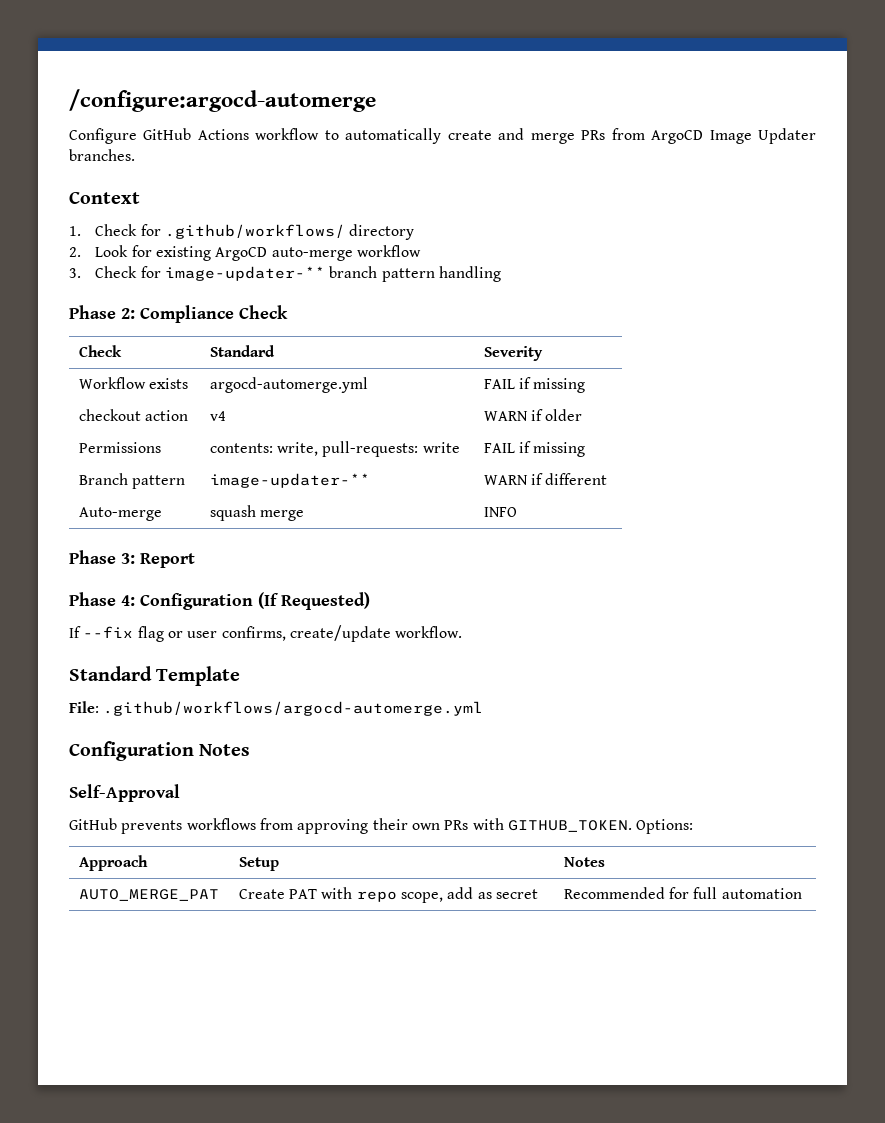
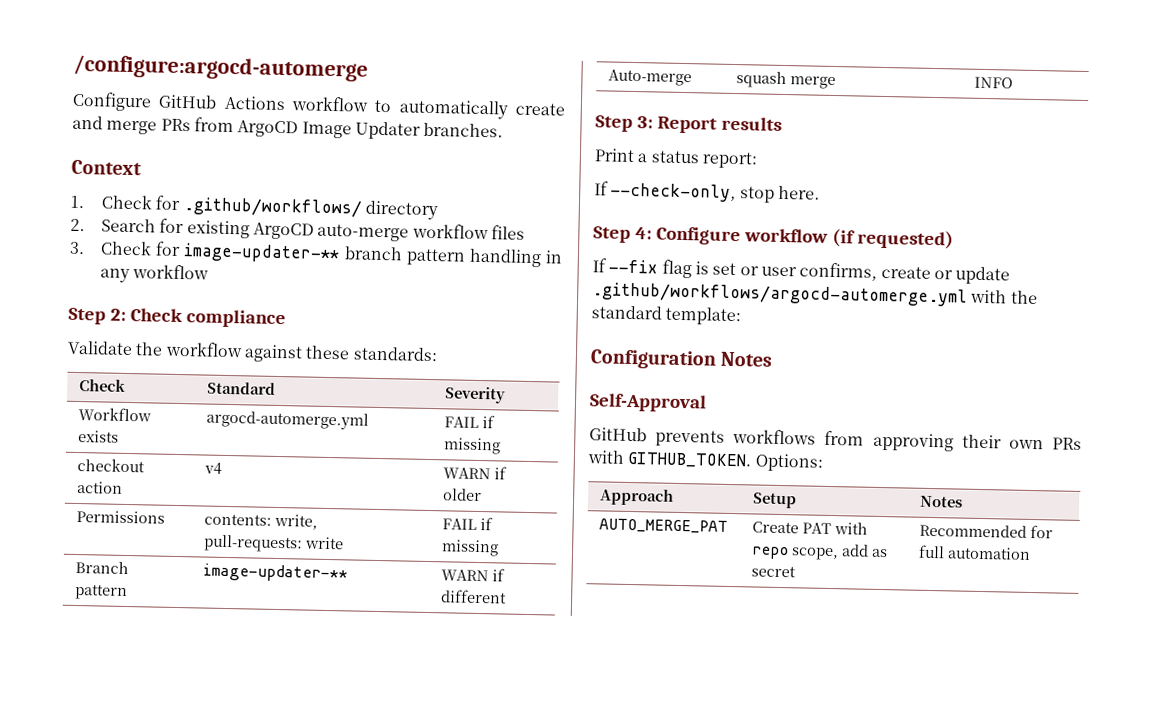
- 2. Look for existing ArgoCD auto-merge workflow
+ 2. Search for existing ArgoCD auto-merge workflow files
- 3. Check for image-updater-** branch pattern handling
- Phase 2: Compliance Check
+ 3. Check for image-updater-** branch pattern handling in any workflow
+ Step 2: Check compliance
+ Validate the workflow against these standards:
- Phase 3: Report
- Phase 4: Configuration (If Requested)
+ Step 3: Report results
+ Print a status report:
+ If --check-only, stop here.
+ Step 4: Configure workflow (if requested)
- If --fix flag or user confirms, create/update workflow.
- Standard Template
- File: .github/workflows/argocd-automerge.yml
+ If --fix flag is set or user confirms, create or update .github/workflows/argocd-automerge.yml with the standard template:

